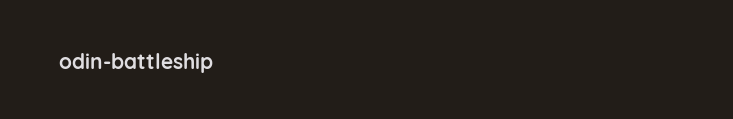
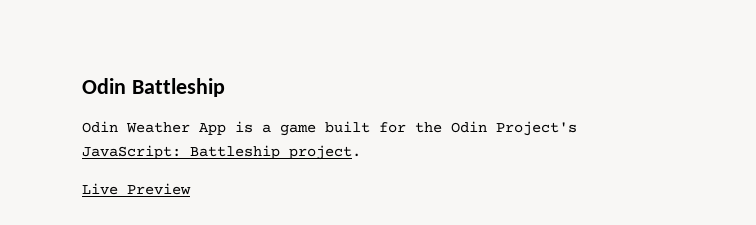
- odin-battleship
+ Odin Battleship
+ Odin Weather App is a game built for the Odin Project's JavaScript: Battleship project.
+ Live Preview

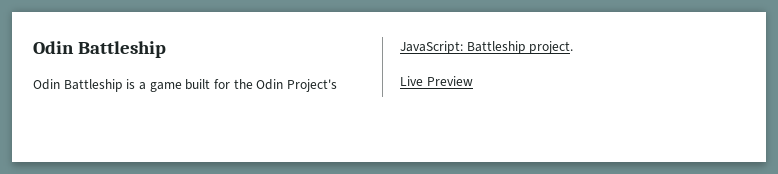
- Odin Weather App is a game built for the Odin Project's JavaScript: Battleship project.
+ Odin Battleship is a game built for the Odin Project's JavaScript: Battleship project.

